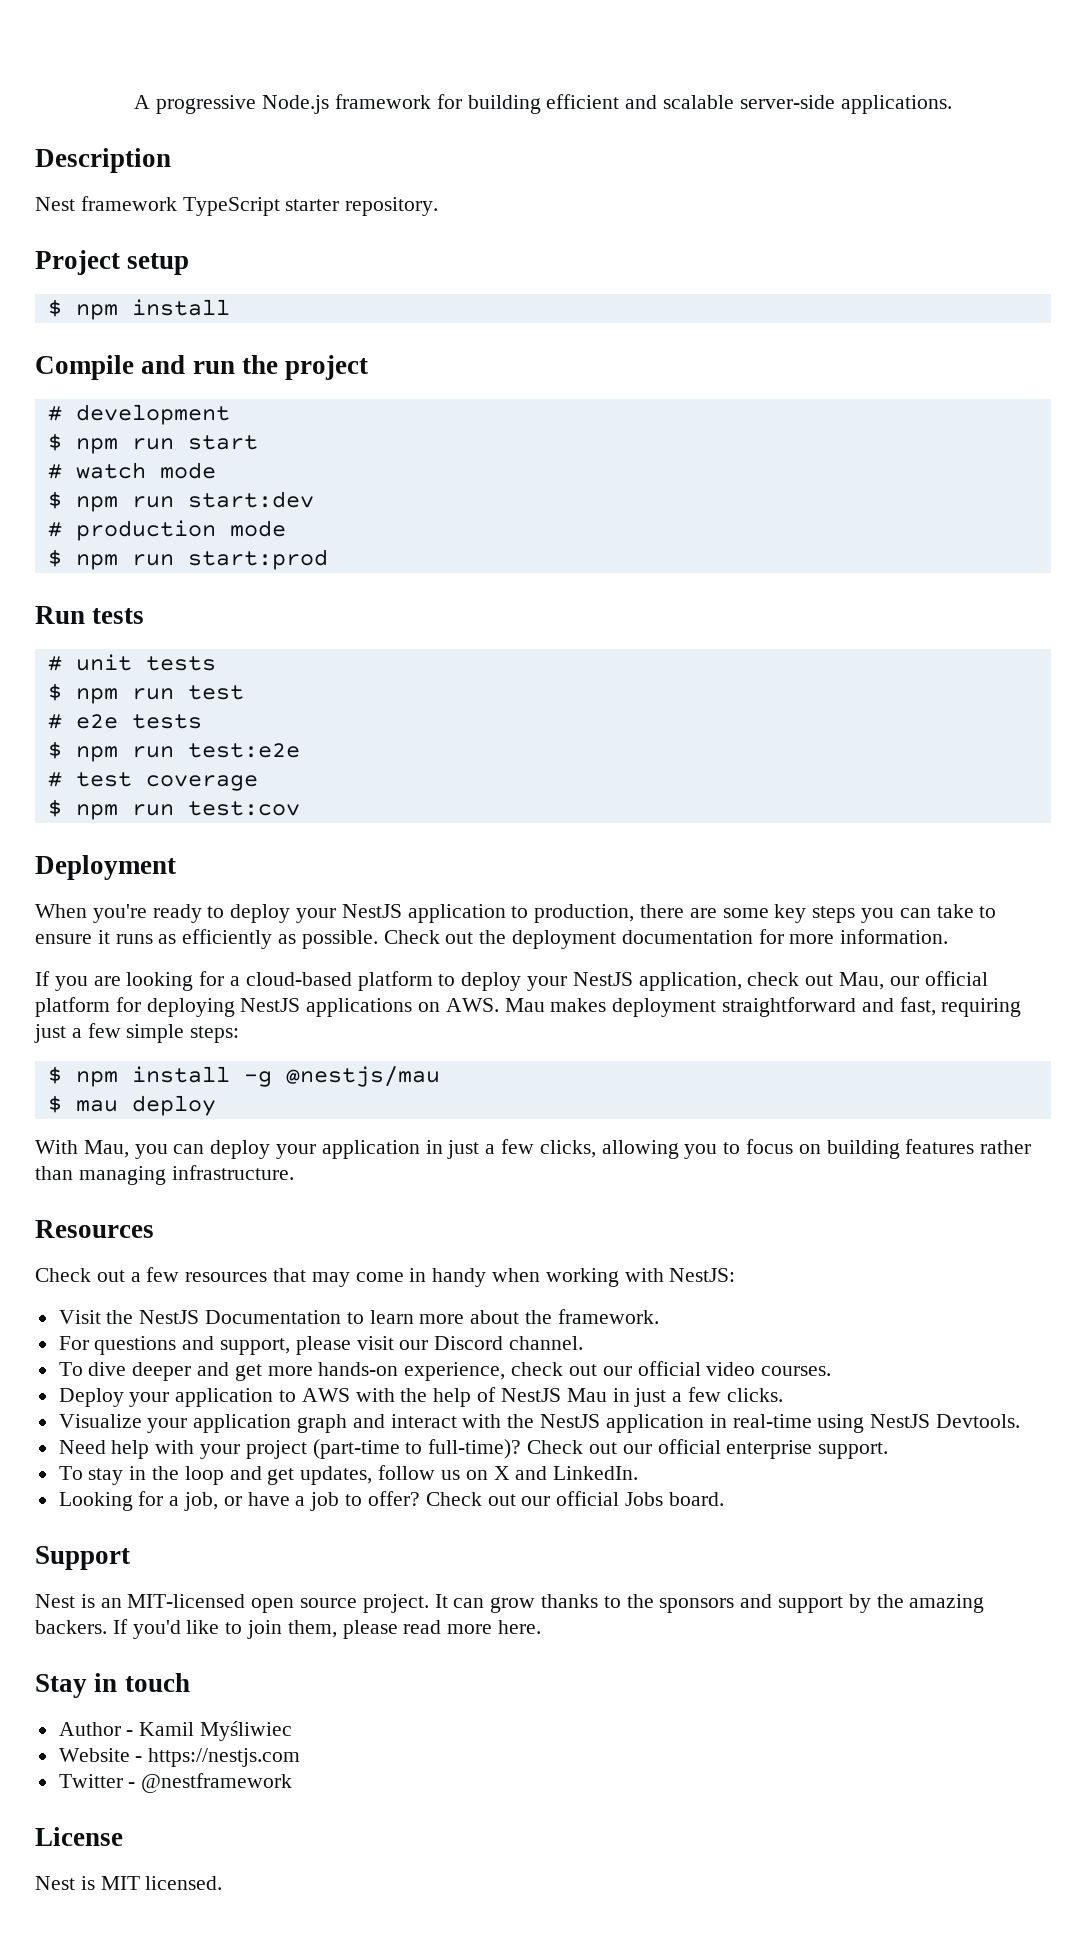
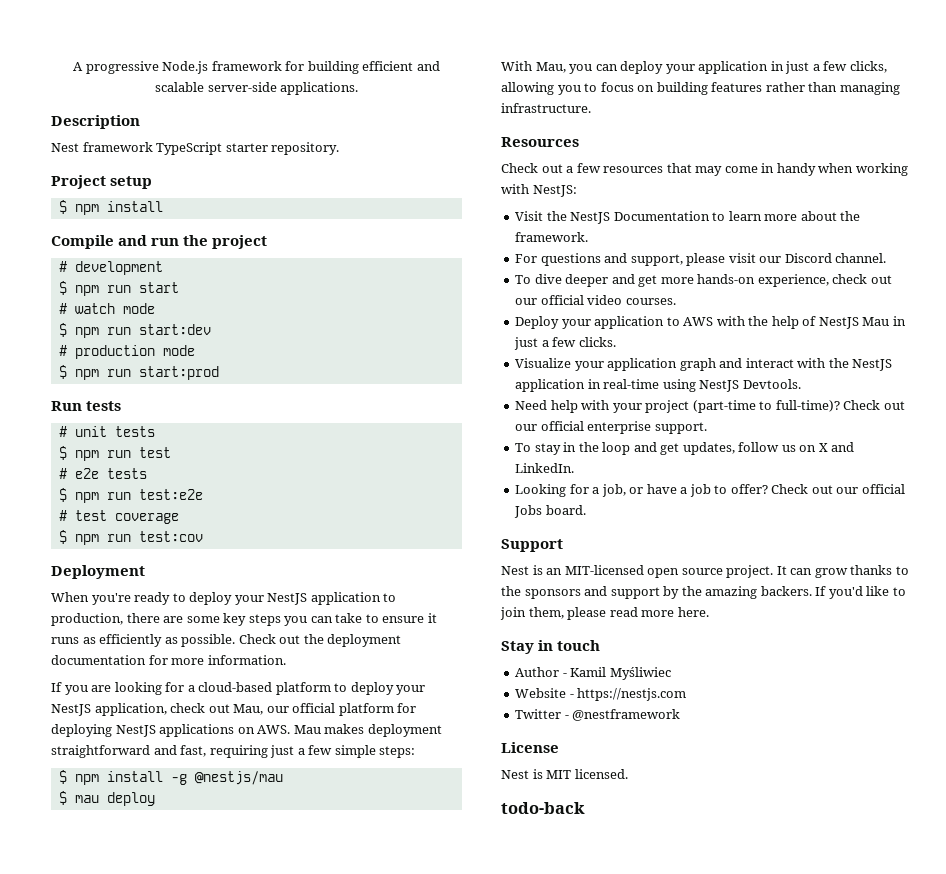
+ todo-back

